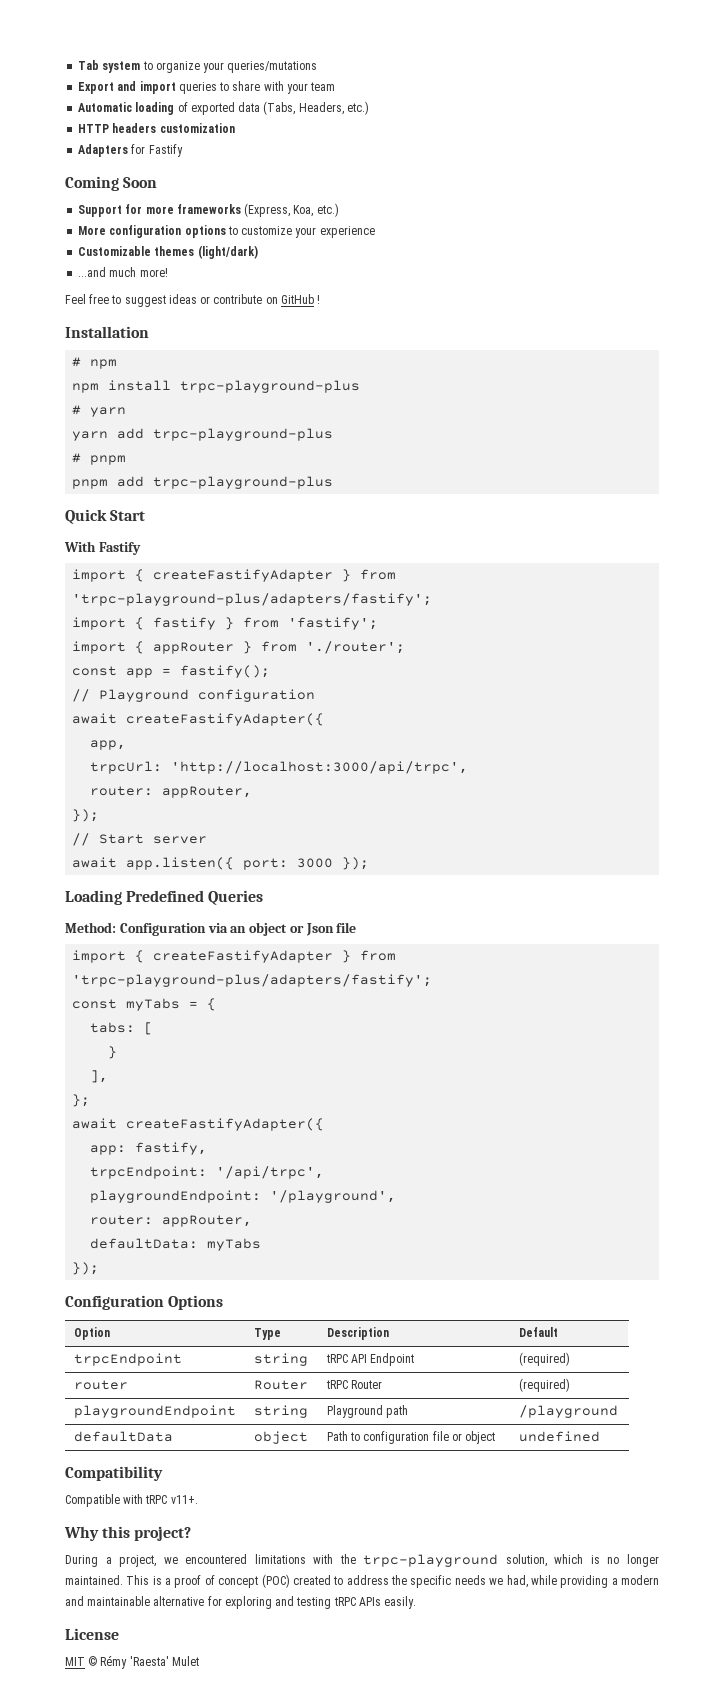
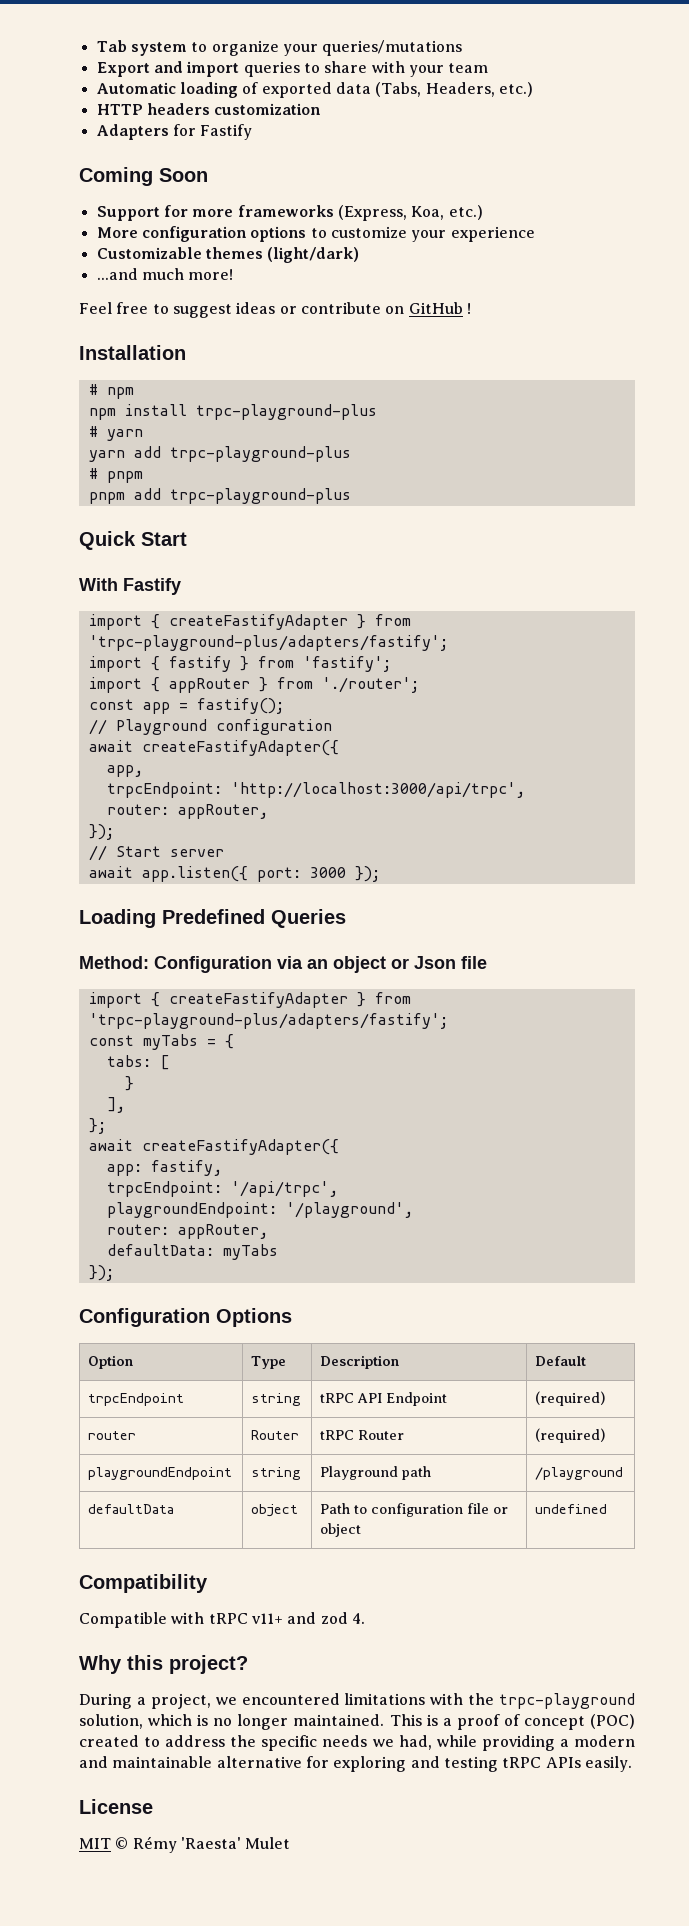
- trpcUrl: 'http://localhost:3000/api/trpc',
+ trpcEndpoint: 'http://localhost:3000/api/trpc',
- Compatible with tRPC v11+.
+ Compatible with tRPC v11+ and zod 4.

